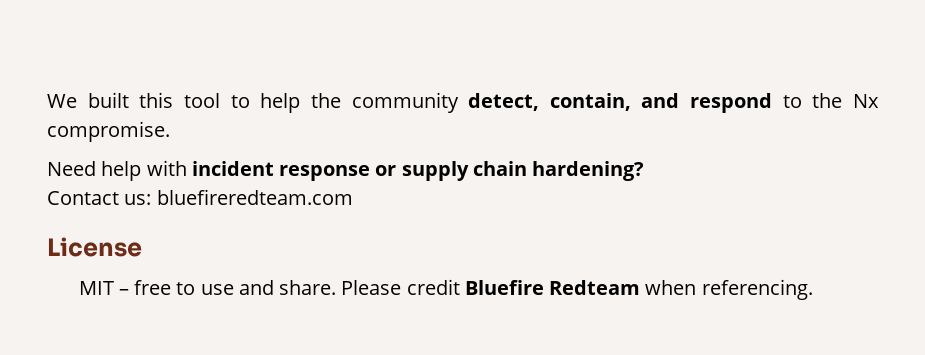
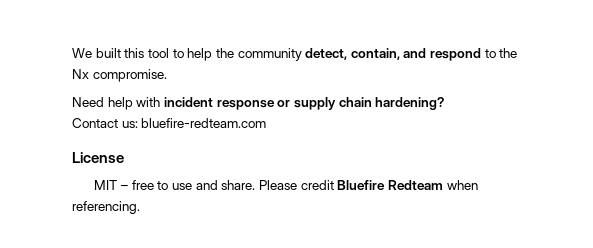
- Contact us: bluefireredteam.com
+ Contact us: bluefire-redteam.com

